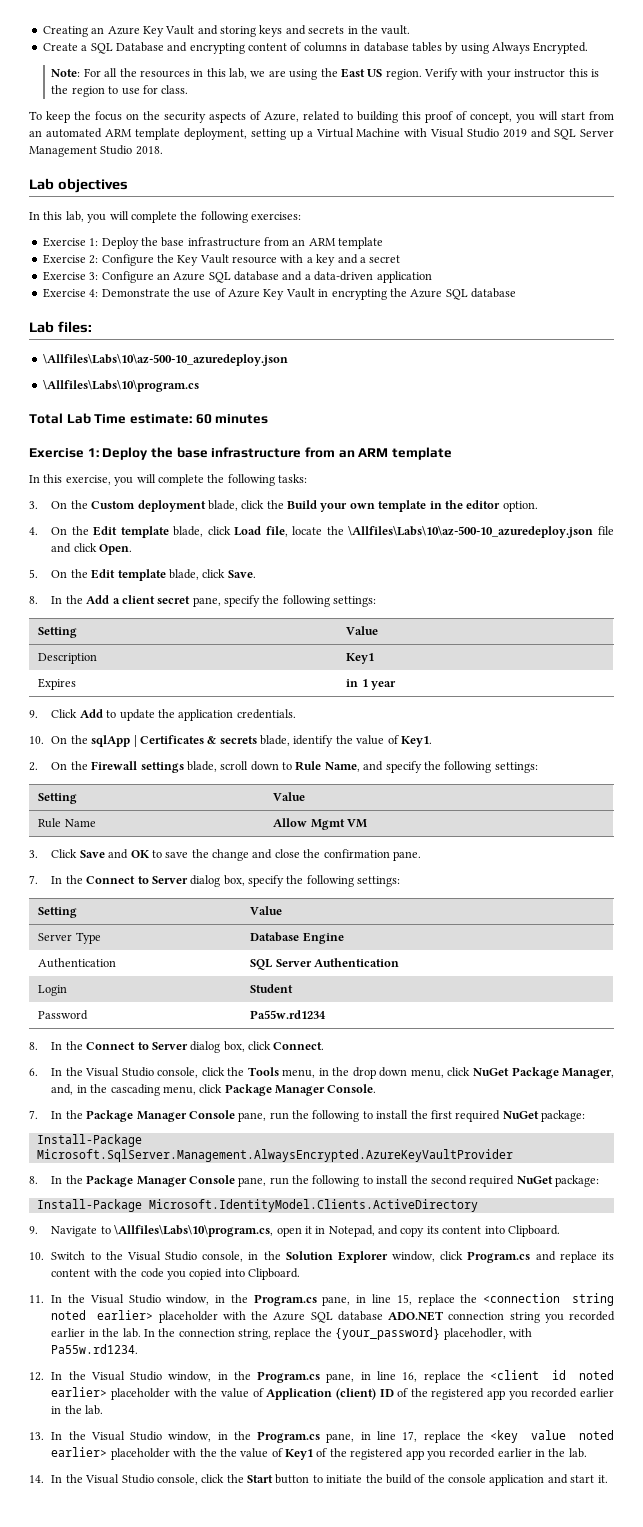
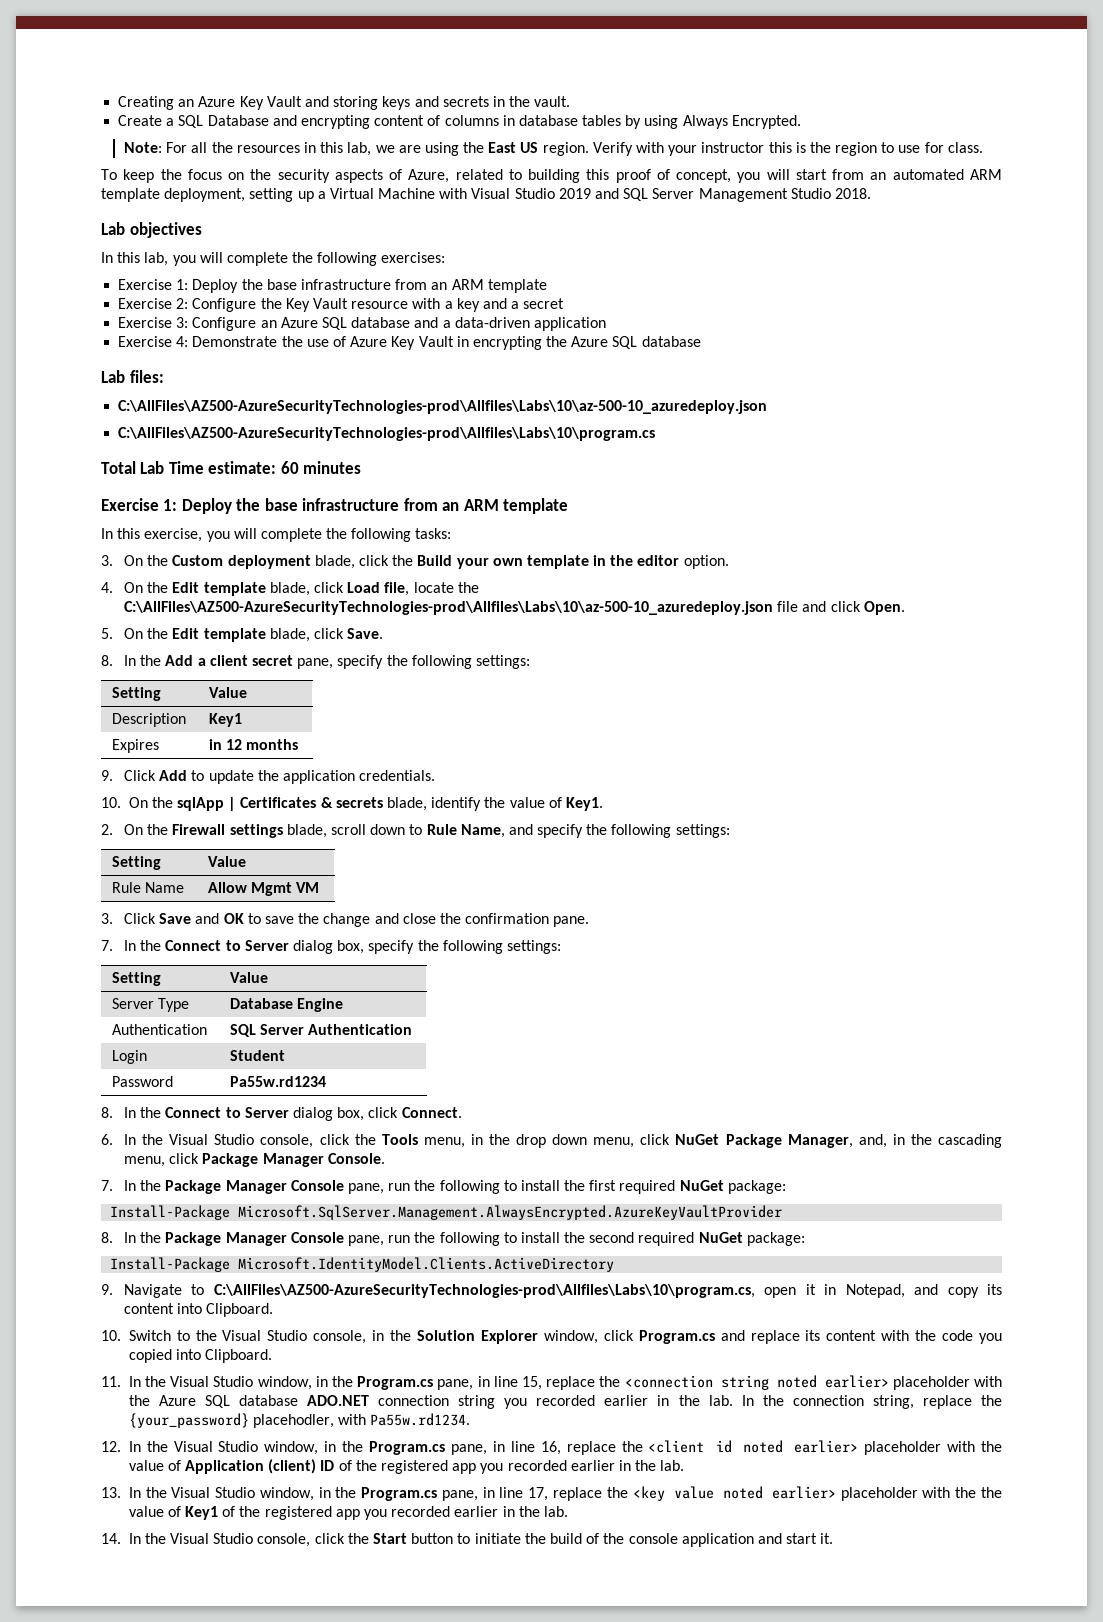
  Lab files:
- \Allfiles\Labs\10\az-500-10_azuredeploy.json
- \Allfiles\Labs\10\program.cs
+ C:\AllFiles\AZ500-AzureSecurityTechnologies-prod\Allfiles\Labs\10\az-500-10_azuredeploy.json
+ C:\AllFiles\AZ500-AzureSecurityTechnologies-prod\Allfiles\Labs\10\program.cs
- 4. On the Edit template blade, click Load file, locate the \Allfiles\Labs\10\az-500-10_azuredeploy.json file and click Open.
+ 4. On the Edit template blade, click Load file, locate the C:\AllFiles\AZ500-AzureSecurityTechnologies-prod\Allfiles\Labs\10\az-500-10_azuredeploy.json file and click Open.
- Expires | in 1 year
+ Expires | in 12 months
- 9. Navigate to \Allfiles\Labs\10\program.cs, open it in Notepad, and copy its content into Clipboard.
+ 9. Navigate to C:\AllFiles\AZ500-AzureSecurityTechnologies-prod\Allfiles\Labs\10\program.cs, open it in Notepad, and copy its content into Clipboard.

